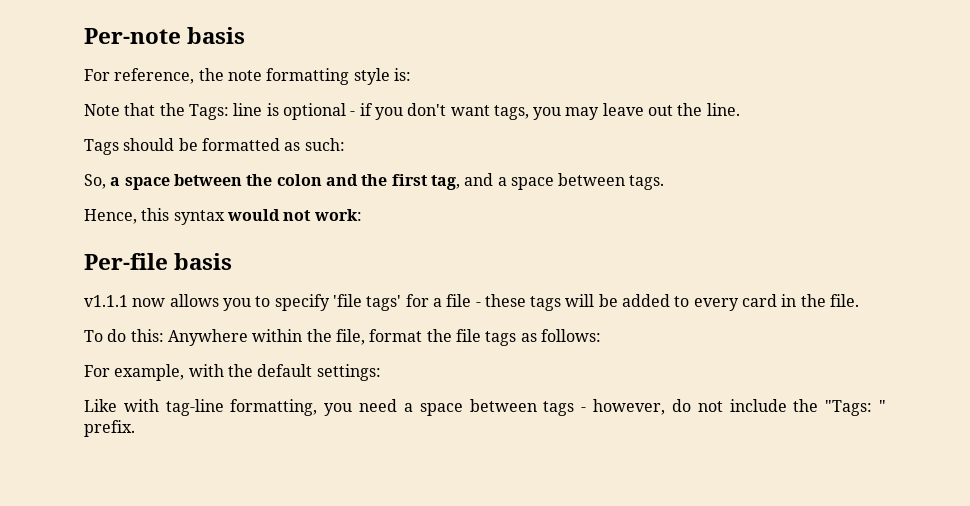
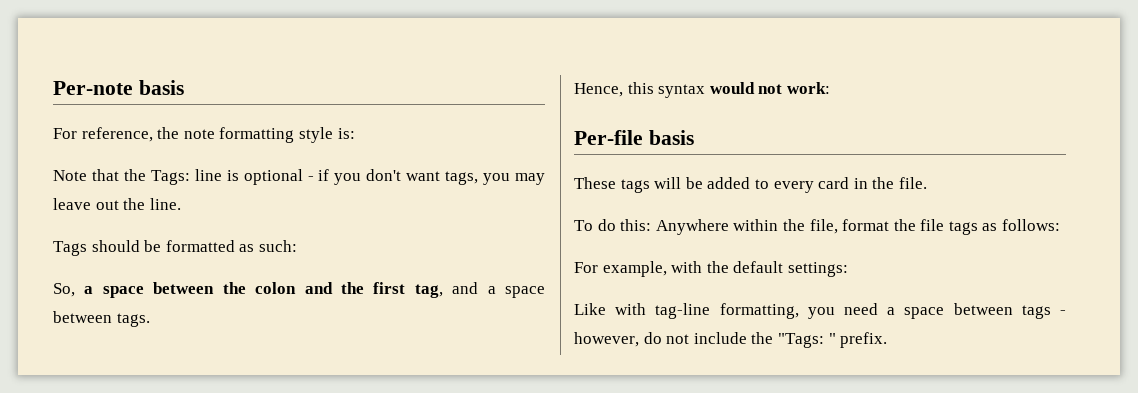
- v1.1.1 now allows you to specify 'file tags' for a file - these tags will be added to every card in the file.
+ These tags will be added to every card in the file.

